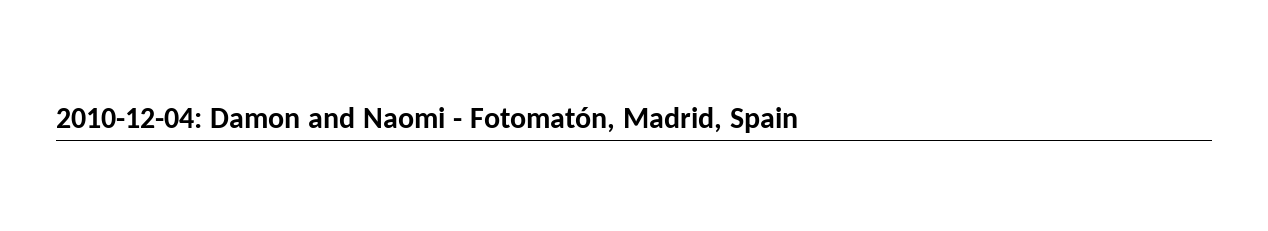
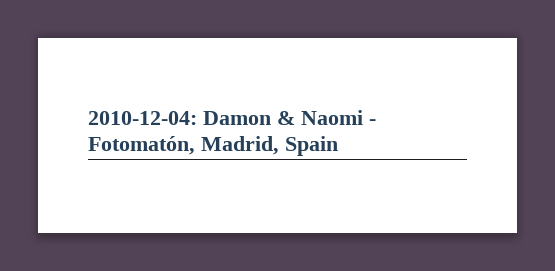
- 2010-12-04: Damon and Naomi - Fotomatón, Madrid, Spain
+ 2010-12-04: Damon & Naomi - Fotomatón, Madrid, Spain

